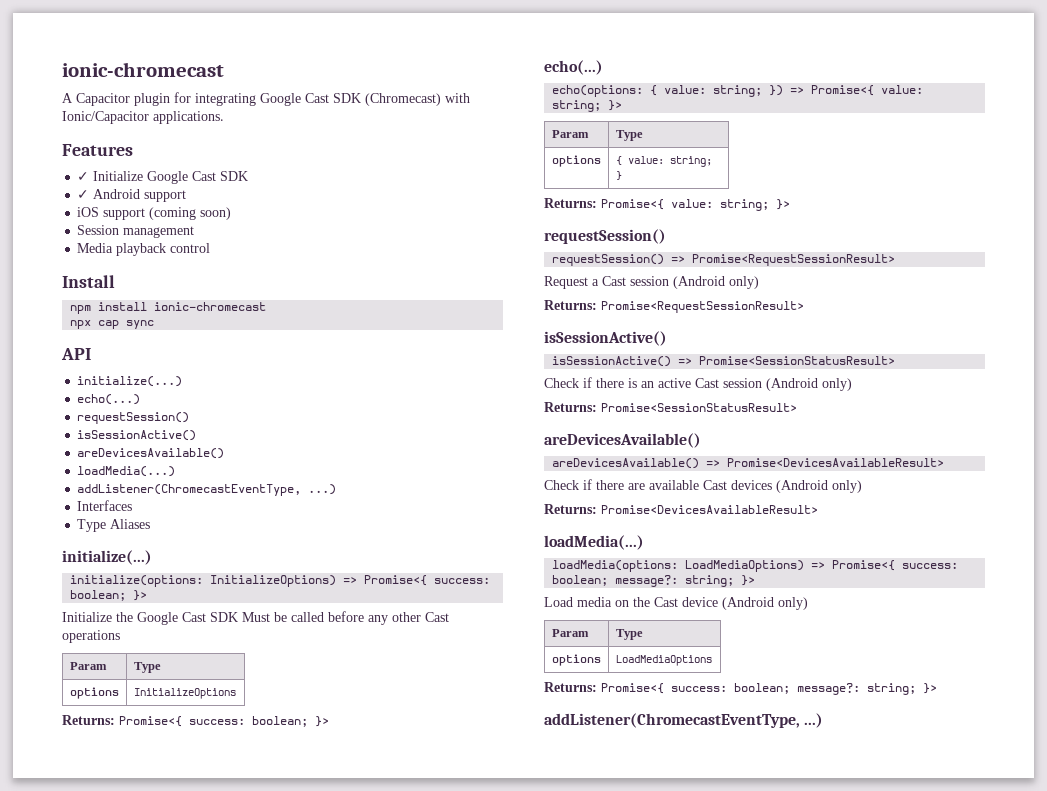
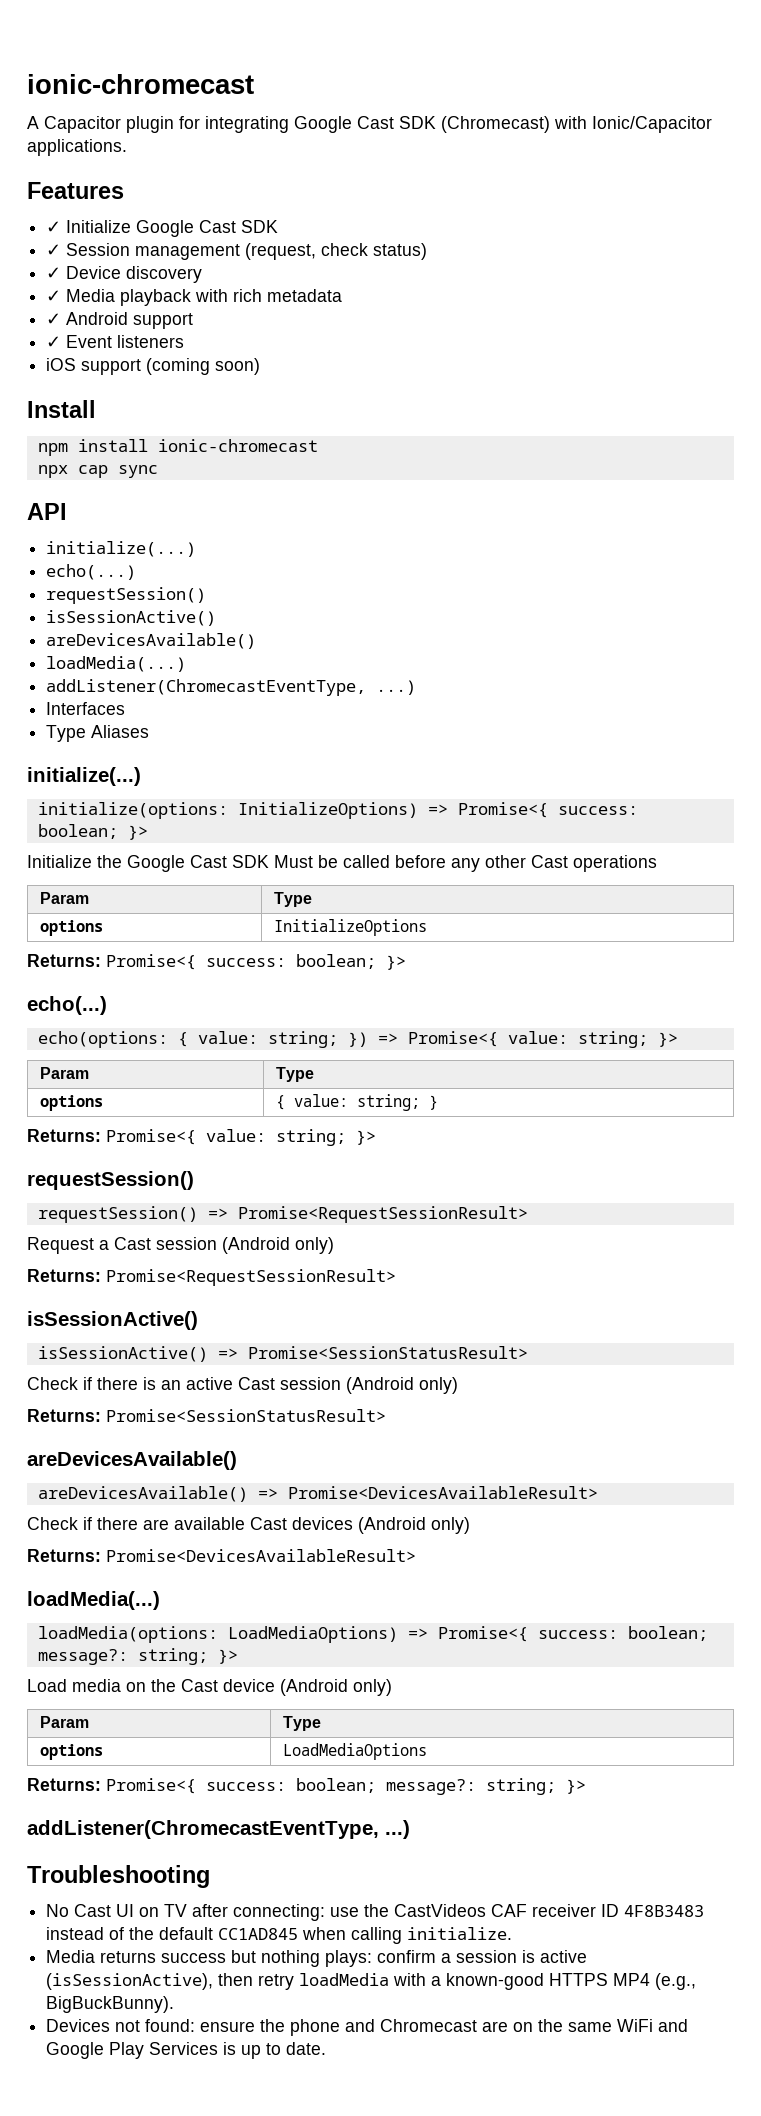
+ ✓ Session management (request, check status)
+ ✓ Device discovery
+ ✓ Media playback with rich metadata
+ ✓ Event listeners
- Session management
- Media playback control
+ Troubleshooting
+ No Cast UI on TV after connecting: use the CastVideos CAF receiver ID 4F8B3483 instead of the default CC1AD845 when calling initialize.
+ Media returns success but nothing plays: confirm a session is active (isSessionActive), then retry loadMedia with a known-good HTTPS MP4 (e.g., BigBuckBunny).
+ Devices not found: ensure the phone and Chromecast are on the same WiFi and Google Play Services is up to date.

